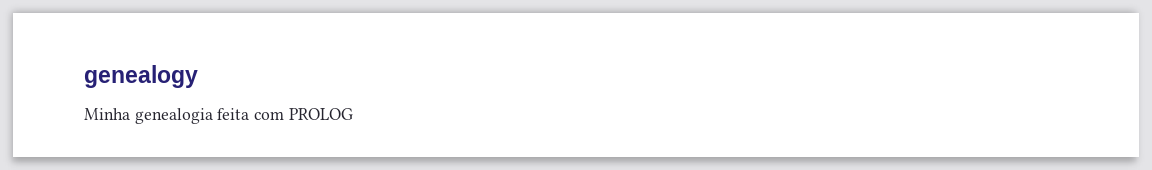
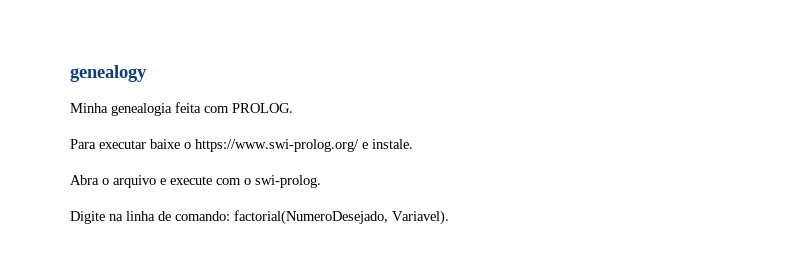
- Minha genealogia feita com PROLOG
+ Minha genealogia feita com PROLOG.
+ Para executar baixe o https://www.swi-prolog.org/ e instale.
+ Abra o arquivo e execute com o swi-prolog.
+ Digite na linha de comando: factorial(NumeroDesejado, Variavel).

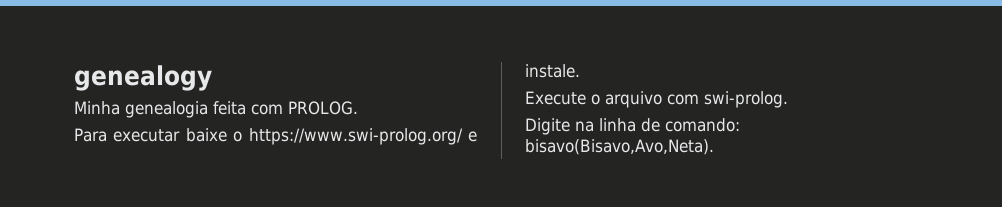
- Abra o arquivo e execute com o swi-prolog.
+ Execute o arquivo com swi-prolog.
- Digite na linha de comando: factorial(NumeroDesejado, Variavel).
+ Digite na linha de comando: bisavo(Bisavo,Avo,Neta).

